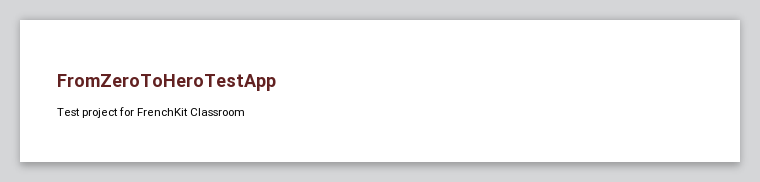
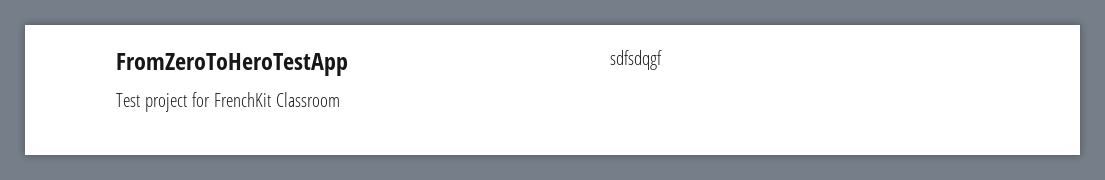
+ sdfsdqgf

